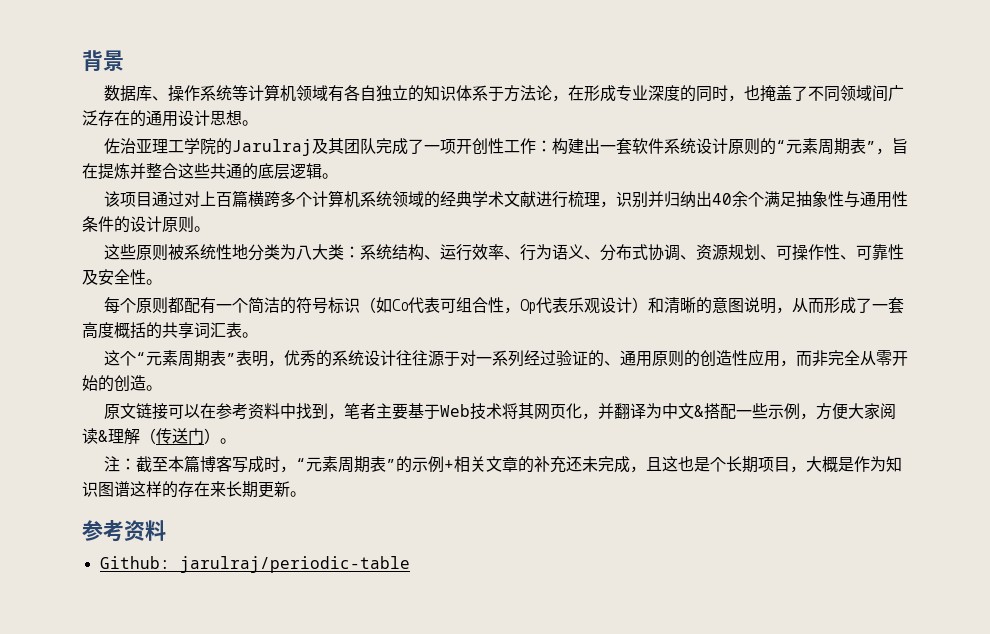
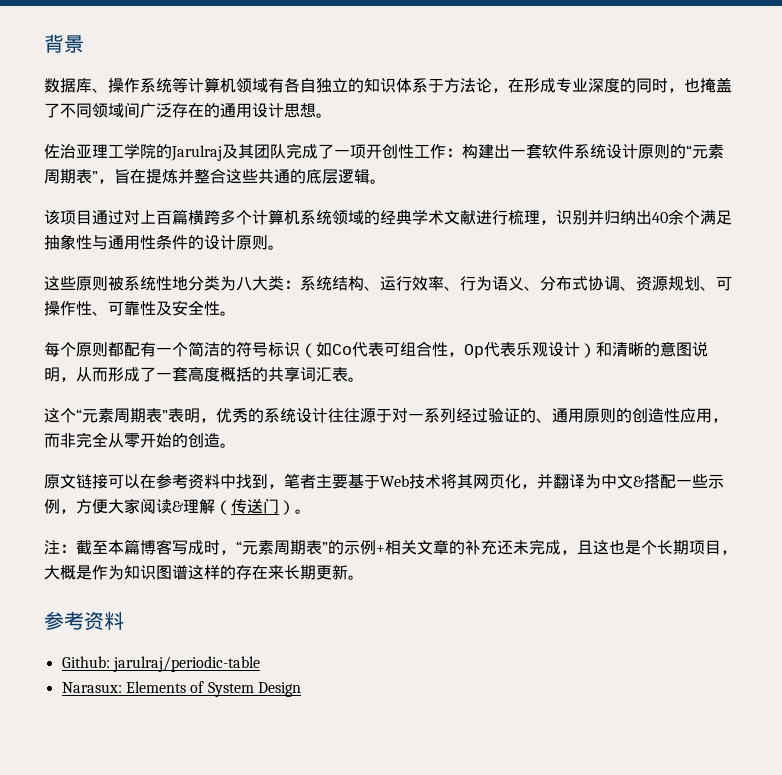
+ Narasux: Elements of System Design

